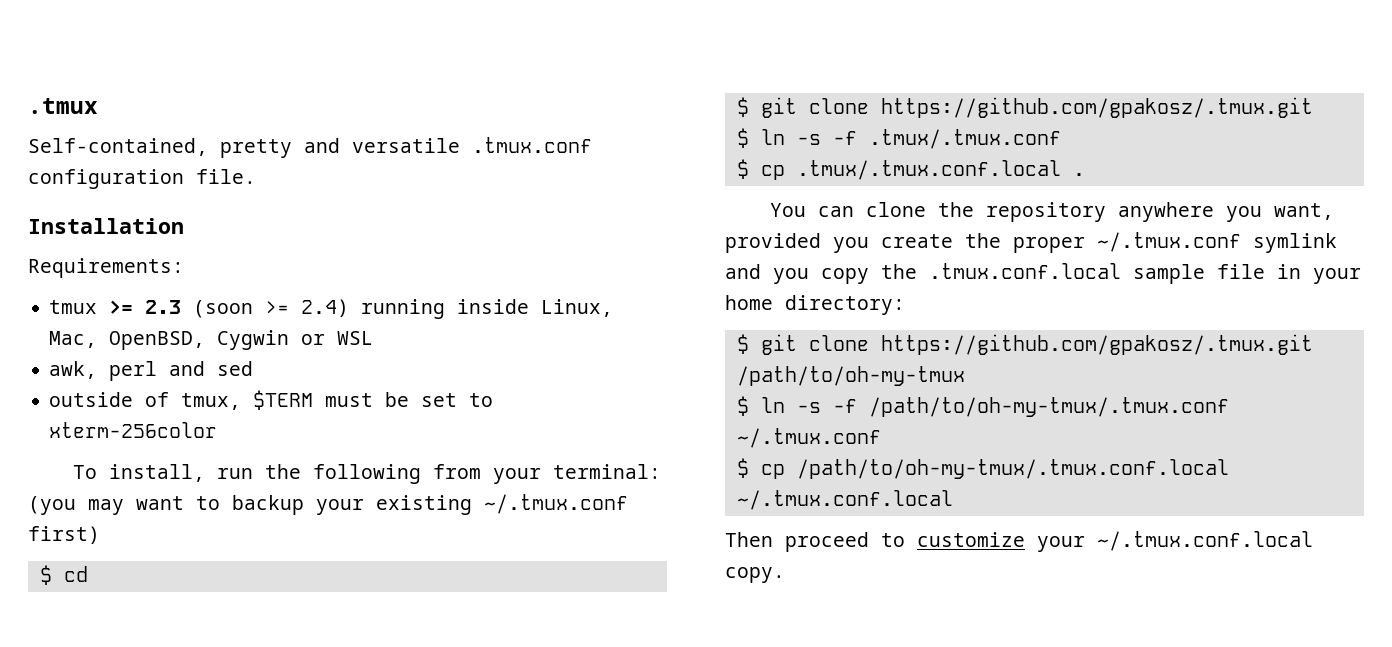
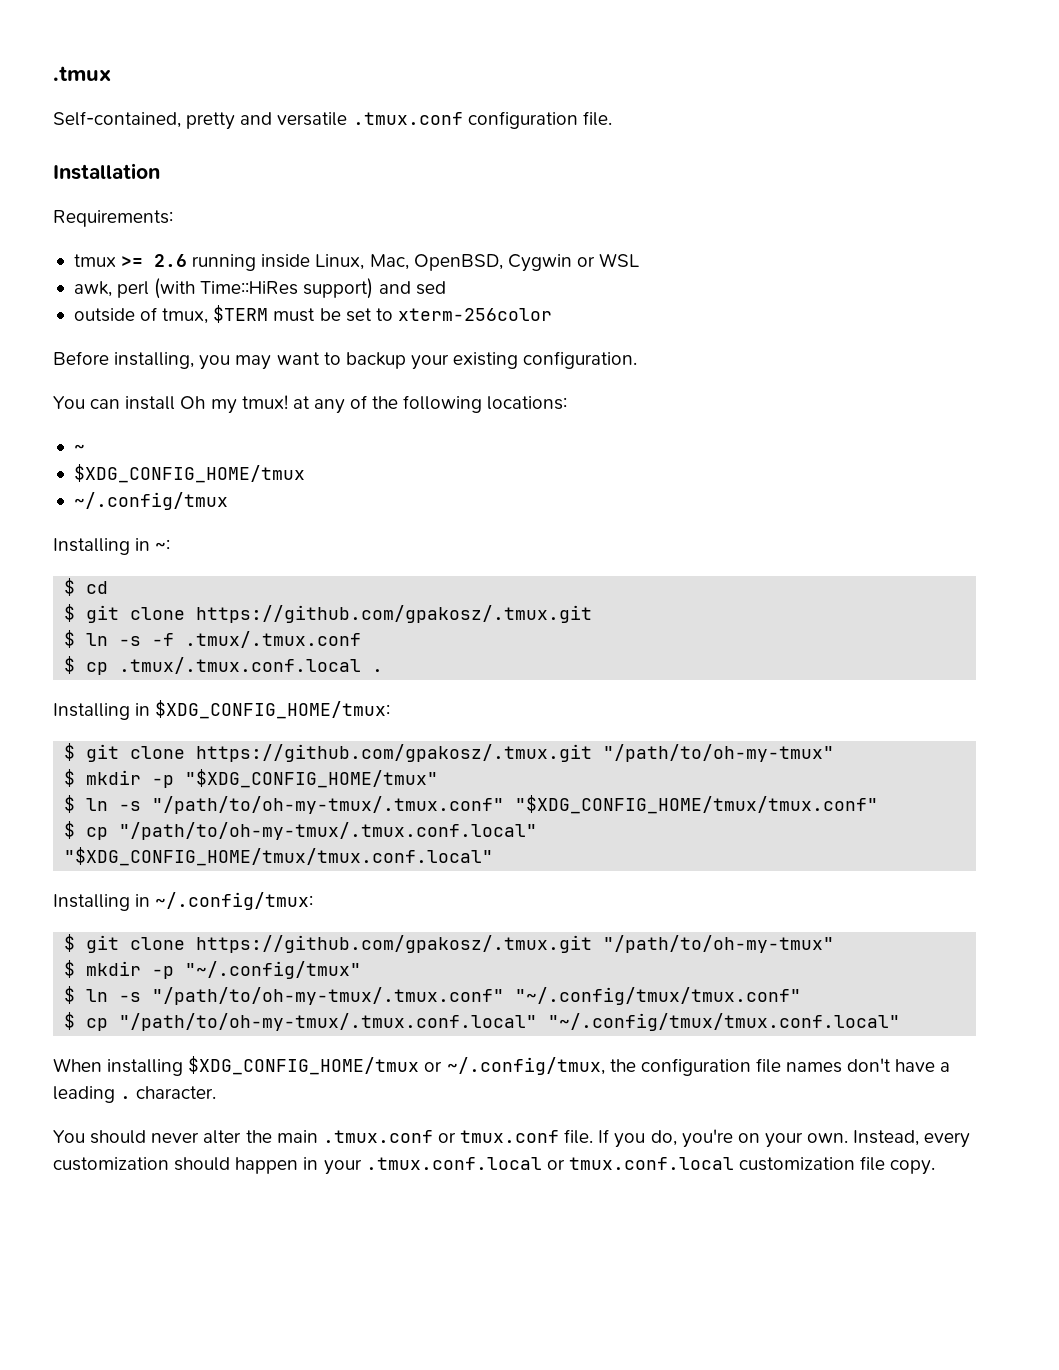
- tmux >= 2.3 (soon >= 2.4) running inside Linux, Mac, OpenBSD, Cygwin or WSL
+ tmux >= 2.6 running inside Linux, Mac, OpenBSD, Cygwin or WSL
- awk, perl and sed
+ awk, perl (with Time::HiRes support) and sed
- To install, run the following from your terminal: (you may want to backup your existing ~/.tmux.conf first)
+ Before installing, you may want to backup your existing configuration.
+ You can install Oh my tmux! at any of the following locations:
+ ~
+ $XDG_CONFIG_HOME/tmux
+ ~/.config/tmux
+ Installing in ~:
- You can clone the repository anywhere you want, provided you create the proper ~/.tmux.conf symlink and you copy the .tmux.conf.local sample file in your home directory:
- $ git clone https://github.com/gpakosz/.tmux.git /path/to/oh-my-tmux
- $ ln -s -f /path/to/oh-my-tmux/.tmux.conf ~/.tmux.conf
- $ cp /path/to/oh-my-tmux/.tmux.conf.local ~/.tmux.conf.local
- Then proceed to customize your ~/.tmux.conf.local copy.
+ Installing in $XDG_CONFIG_HOME/tmux:
+ $ git clone https://github.com/gpakosz/.tmux.git "/path/to/oh-my-tmux"
+ $ mkdir -p "$XDG_CONFIG_HOME/tmux"
+ $ ln -s "/path/to/oh-my-tmux/.tmux.conf" "$XDG_CONFIG_HOME/tmux/tmux.conf"
+ $ cp "/path/to/oh-my-tmux/.tmux.conf.local" "$XDG_CONFIG_HOME/tmux/tmux.conf.local"
+ Installing in ~/.config/tmux:
+ $ git clone https://github.com/gpakosz/.tmux.git "/path/to/oh-my-tmux"
+ $ mkdir -p "~/.config/tmux"
+ $ ln -s "/path/to/oh-my-tmux/.tmux.conf" "~/.config/tmux/tmux.conf"
+ $ cp "/path/to/oh-my-tmux/.tmux.conf.local" "~/.config/tmux/tmux.conf.local"
+ When installing $XDG_CONFIG_HOME/tmux or ~/.config/tmux, the configuration file names don't have a leading . character.
+ You should never alter the main .tmux.conf or tmux.conf file. If you do, you're on your own. Instead, every customization should happen in your .tmux.conf.local or tmux.conf.local customization file copy.

